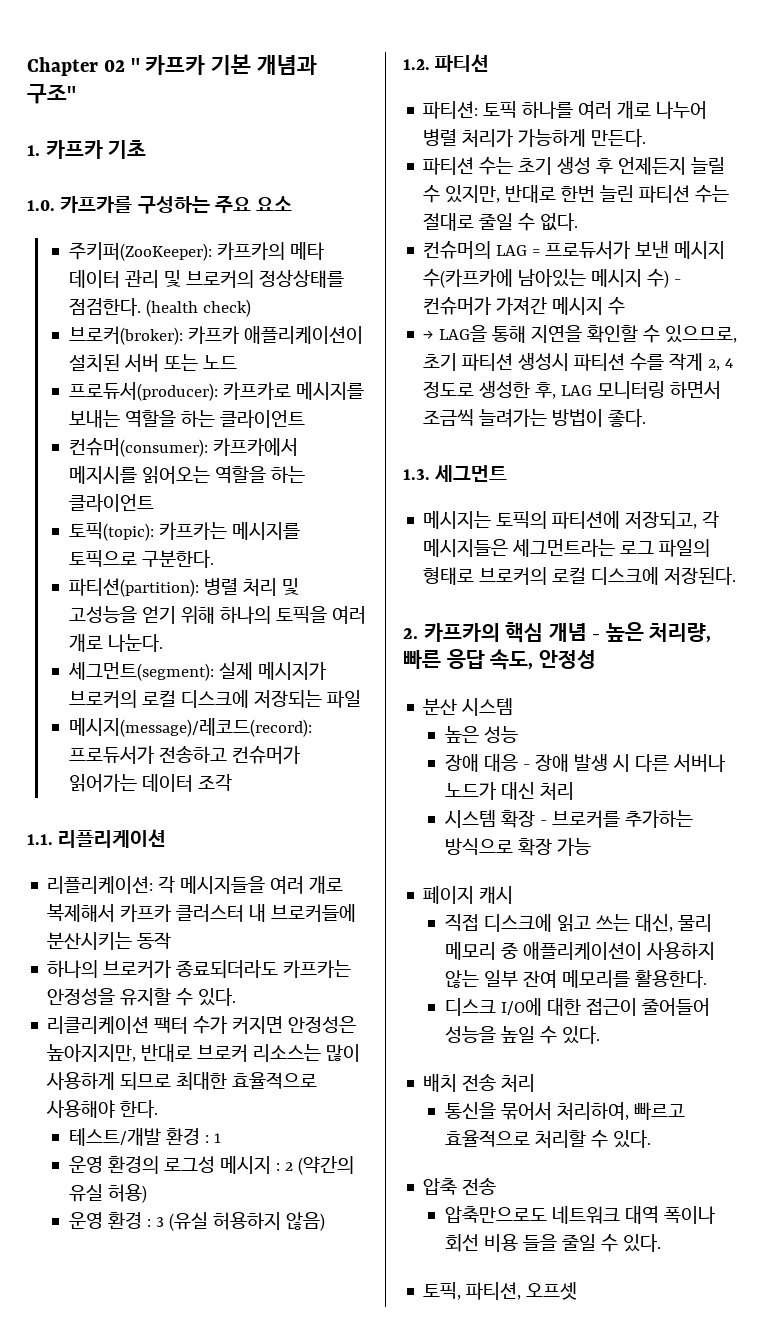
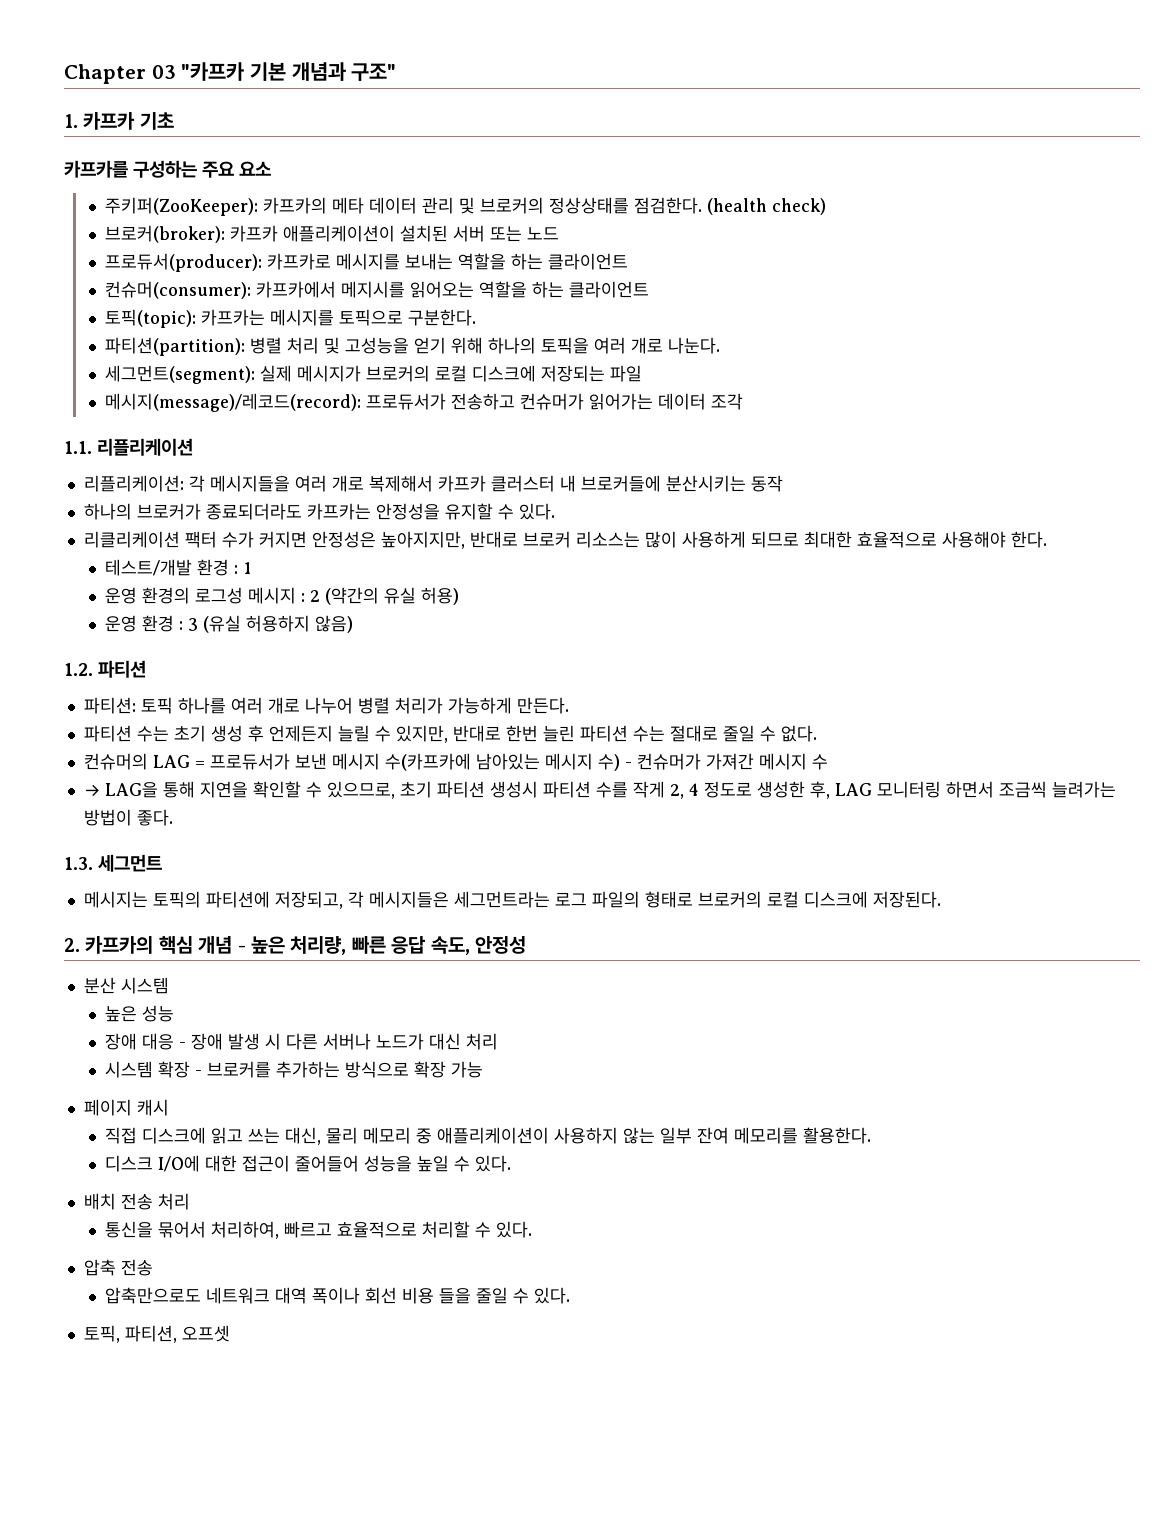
- Chapter 02 " 카프카 기본 개념과 구조"
+ Chapter 03 "카프카 기본 개념과 구조"
- 1.0. 카프카를 구성하는 주요 요소
+ 카프카를 구성하는 주요 요소

